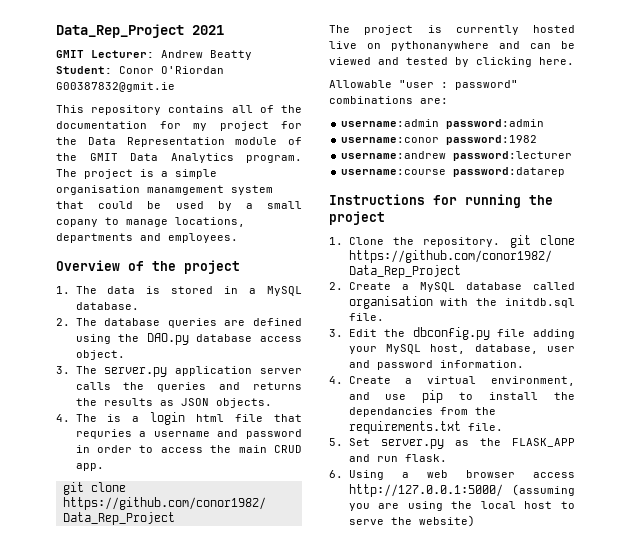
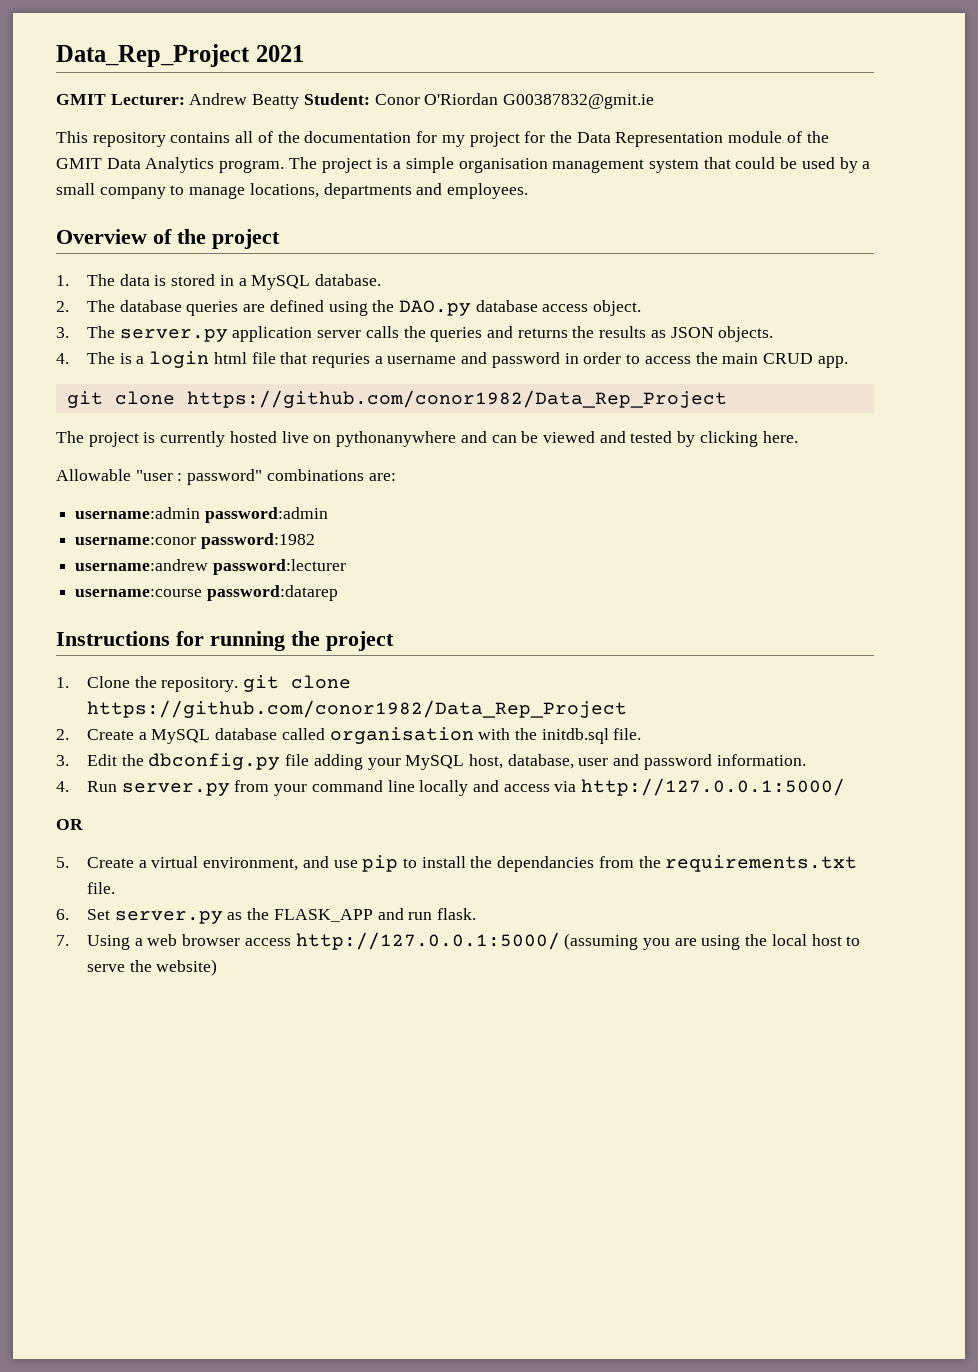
- The project is a simple organisation manamgement system that could be used by a small copany to manage locations, departments and employees.
+ The project is a simple organisation management system that could be used by a small company to manage locations, departments and employees.
- 4. Create a virtual environment, and use pip to install the dependancies from the requirements.txt file.
+ 4. Run server.py from your command line locally and access via http://127.0.0.1:5000/
+ OR
+ 5. Create a virtual environment, and use pip to install the dependancies from the requirements.txt file.
- 5. Set server.py as the FLASK_APP and run flask.
+ 6. Set server.py as the FLASK_APP and run flask.
- 6. Using a web browser access http://127.0.0.1:5000/ (assuming you are using the local host to serve the website)
+ 7. Using a web browser access http://127.0.0.1:5000/ (assuming you are using the local host to serve the website)

